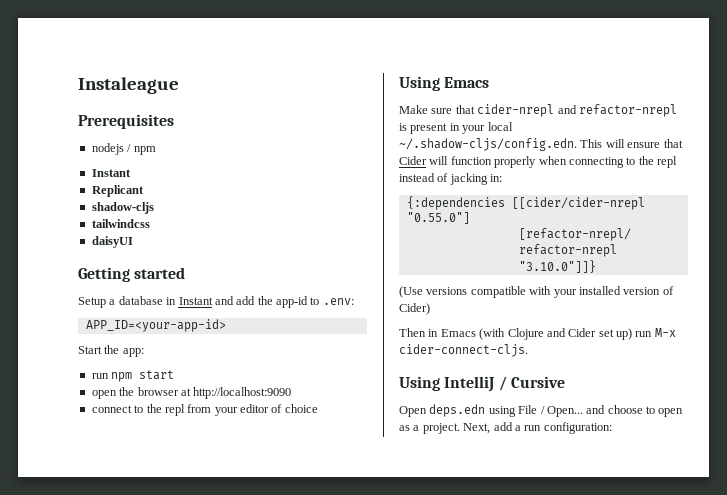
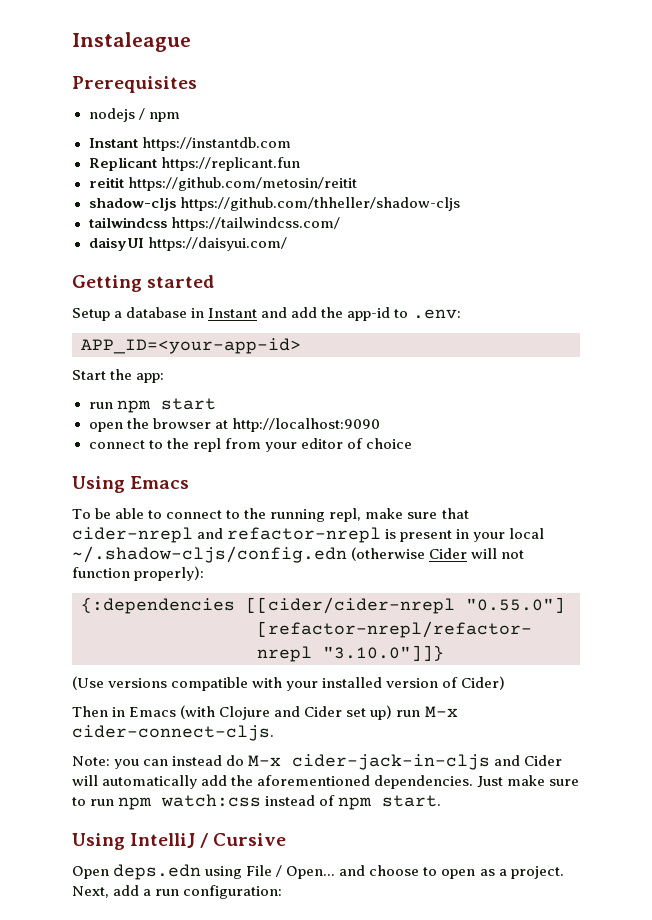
  nodejs / npm
- Instant
+ Instant https://instantdb.com
- Replicant
+ Replicant https://replicant.fun
+ reitit https://github.com/metosin/reitit
- shadow-cljs
+ shadow-cljs https://github.com/thheller/shadow-cljs
- tailwindcss
+ tailwindcss https://tailwindcss.com/
- daisyUI
+ daisyUI https://daisyui.com/
- Make sure that cider-nrepl and refactor-nrepl is present in your local ~/.shadow-cljs/config.edn. This will ensure that Cider will function properly when connecting to the repl instead of jacking in:
+ To be able to connect to the running repl, make sure that cider-nrepl and refactor-nrepl is present in your local ~/.shadow-cljs/config.edn (otherwise Cider will not function properly):
+ Note: you can instead do M-x cider-jack-in-cljs and Cider will automatically add the aforementioned dependencies. Just make sure to run npm watch:css instead of npm start.

